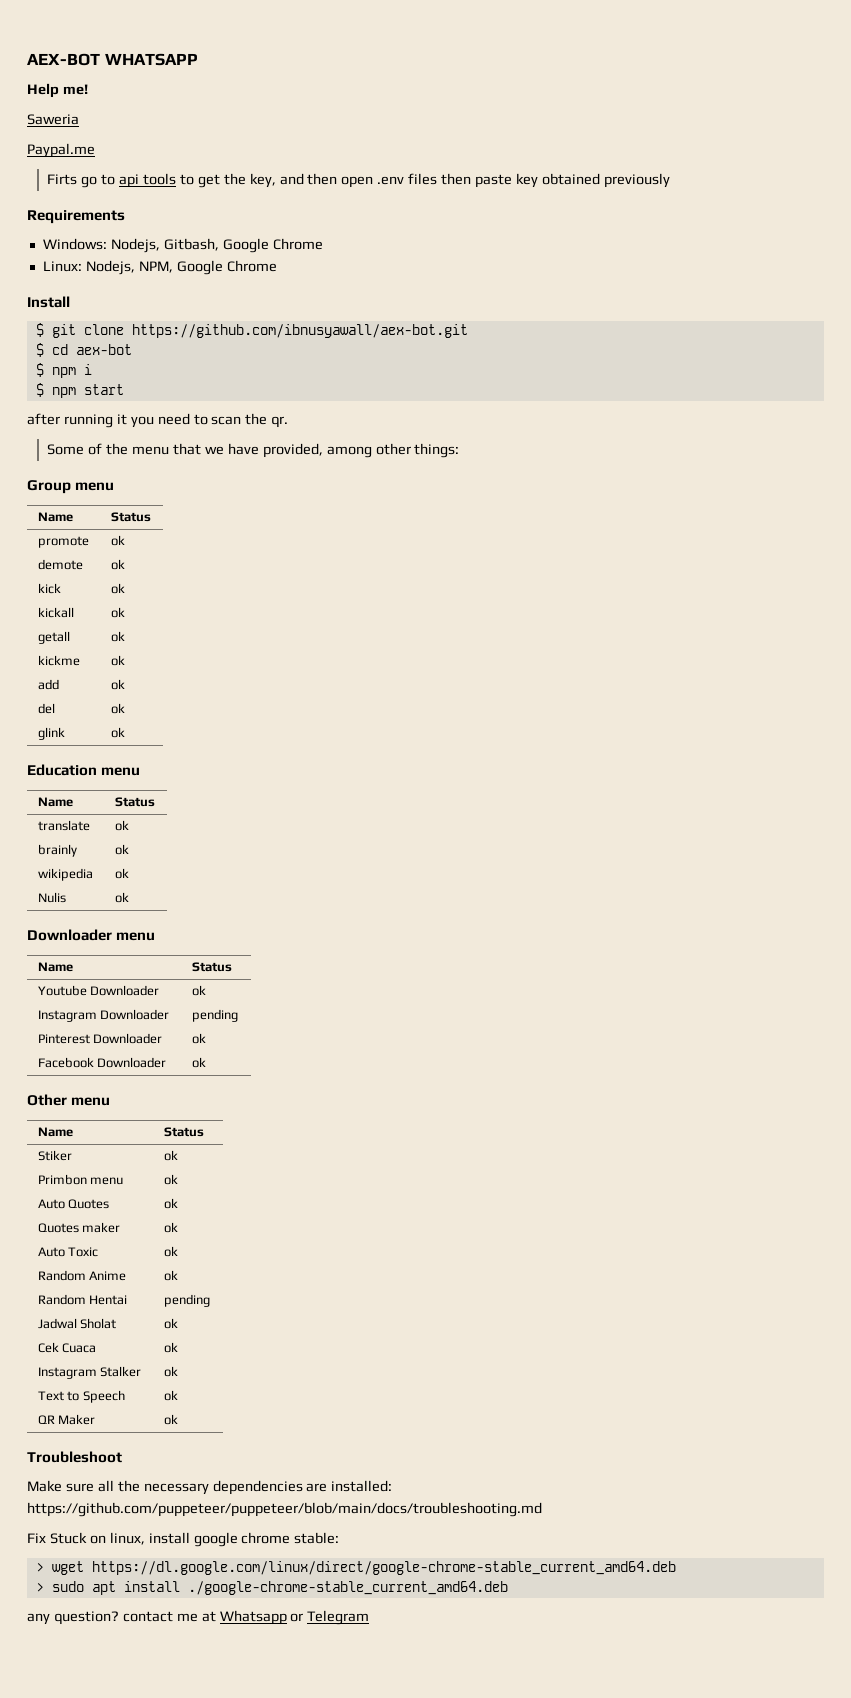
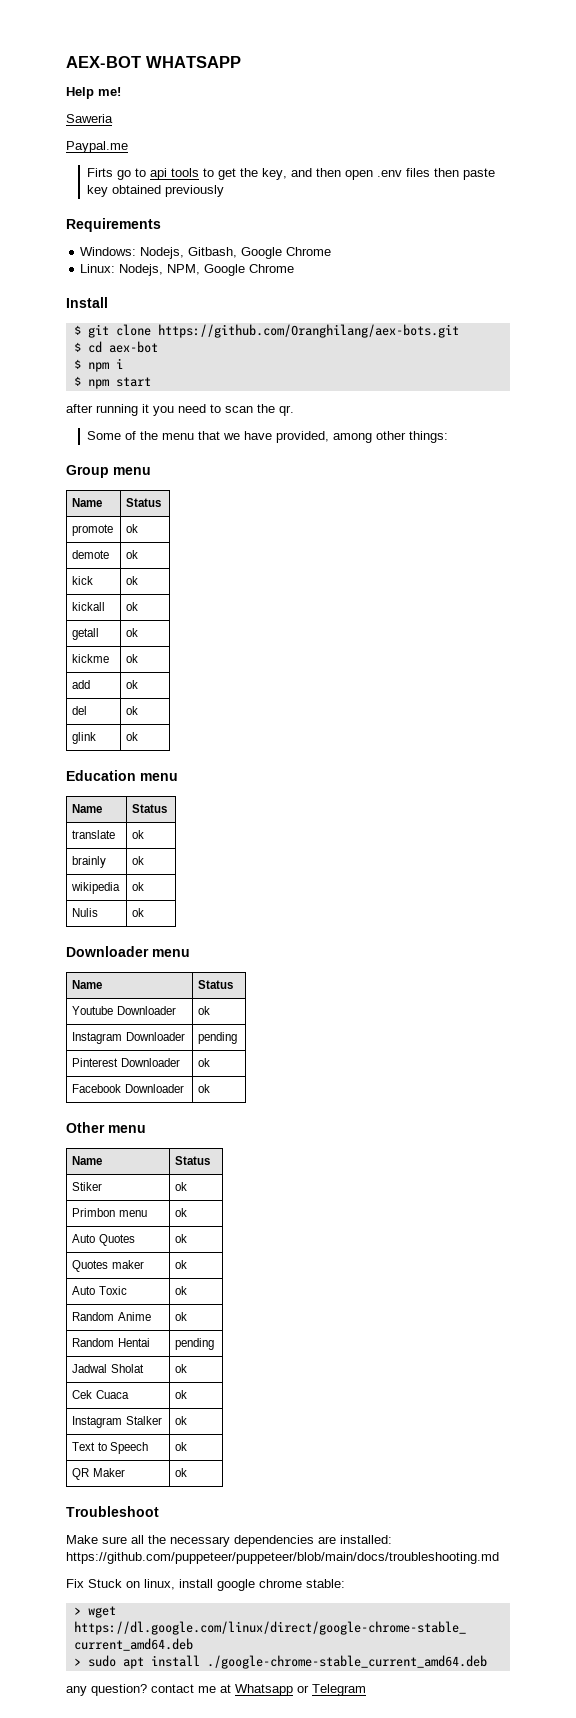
- $ git clone https://github.com/ibnusyawall/aex-bot.git
+ $ git clone https://github.com/Oranghilang/aex-bots.git

